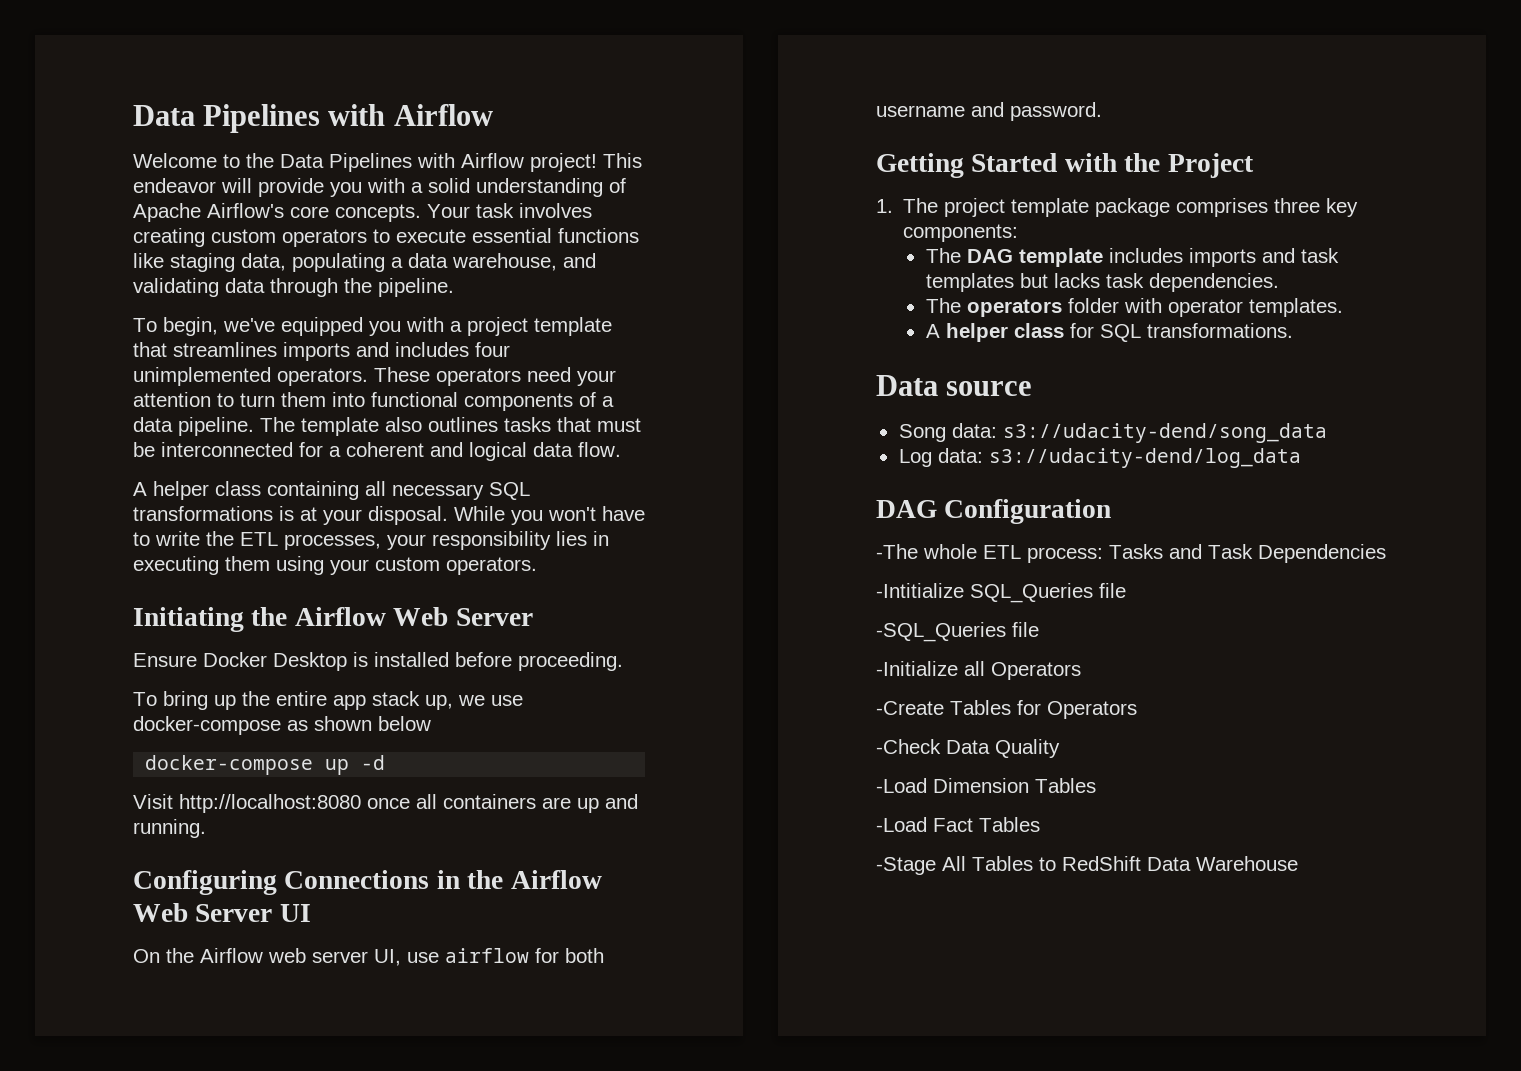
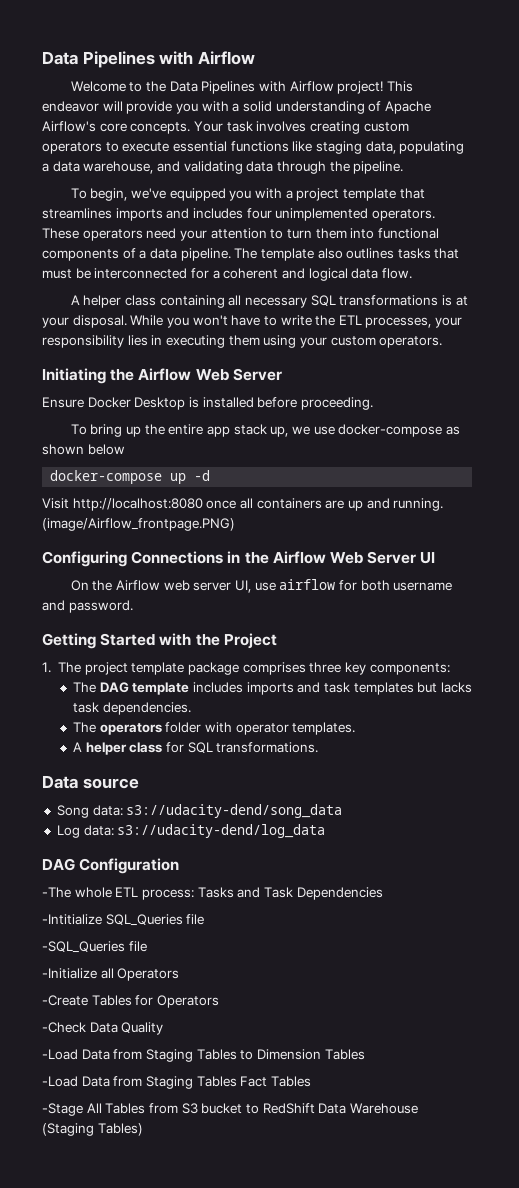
+ (image/Airflow_frontpage.PNG)
- -Load Dimension Tables
+ -Load Data from Staging Tables to Dimension Tables
- -Load Fact Tables
+ -Load Data from Staging Tables Fact Tables
- -Stage All Tables to RedShift Data Warehouse
+ -Stage All Tables from S3 bucket to RedShift Data Warehouse (Staging Tables)

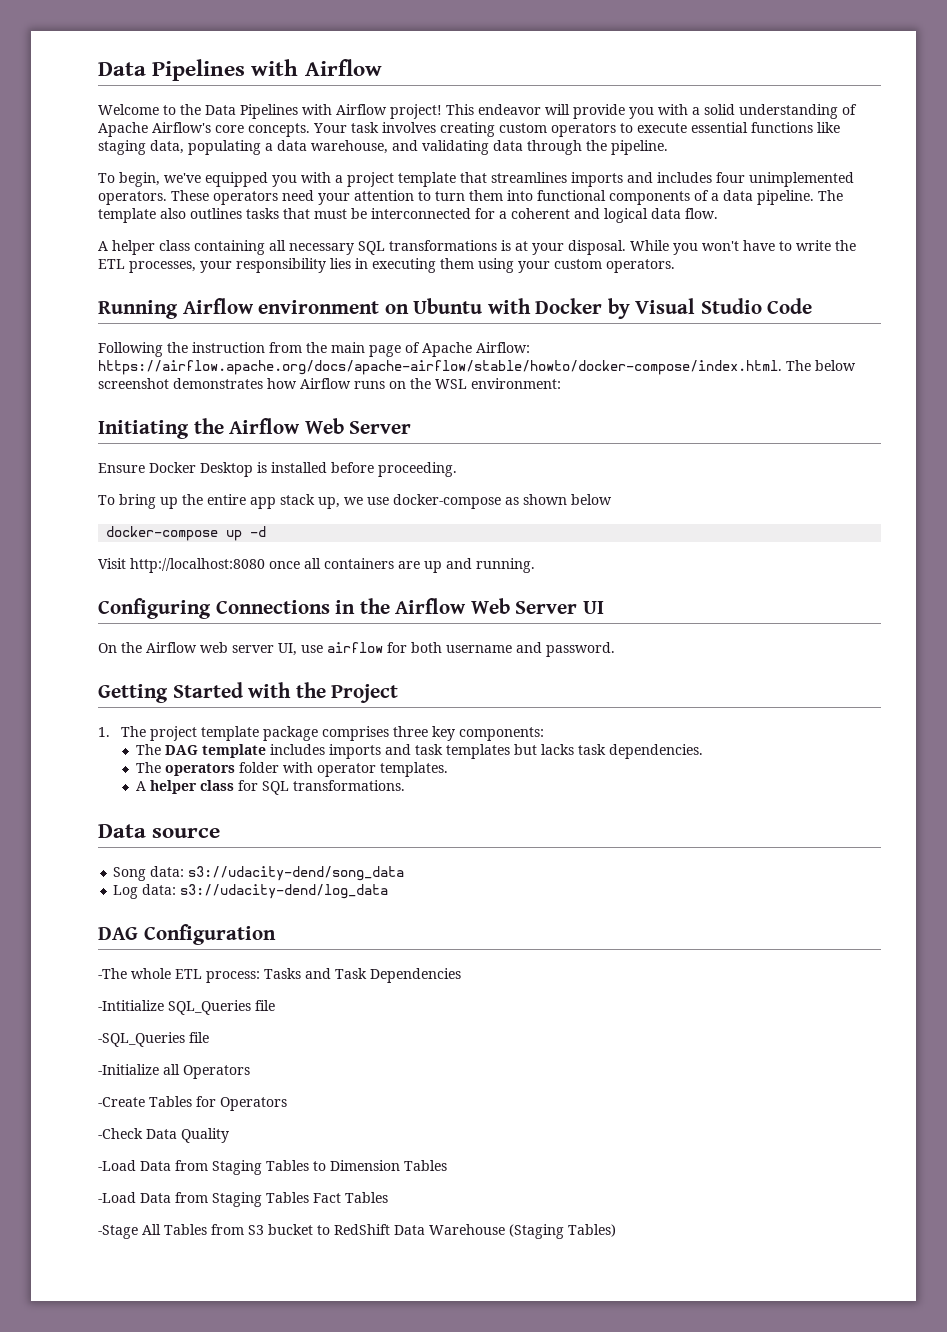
+ Running Airflow environment on Ubuntu with Docker by Visual Studio Code
+ Following the instruction from the main page of Apache Airflow: https://airflow.apache.org/docs/apache-airflow/stable/howto/docker-compose/index.html. The below screenshot demonstrates how Airflow runs on the WSL environment:
- (image/Airflow_frontpage.PNG)

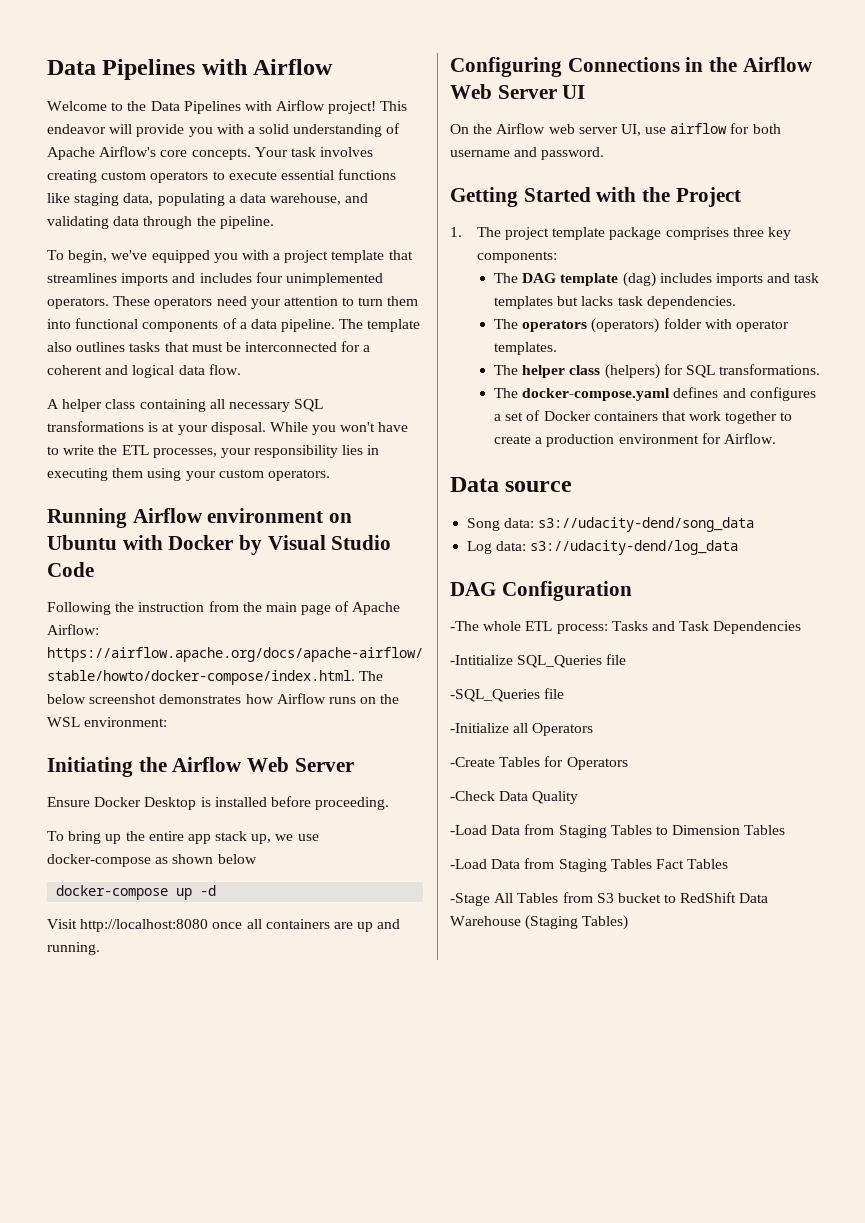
- The DAG template includes imports and task templates but lacks task dependencies.
+ The DAG template (dag) includes imports and task templates but lacks task dependencies.
- The operators folder with operator templates.
+ The operators (operators) folder with operator templates.
- A helper class for SQL transformations.
+ The helper class (helpers) for SQL transformations.
+ The docker-compose.yaml defines and configures a set of Docker containers that work together to create a production environment for Airflow.

